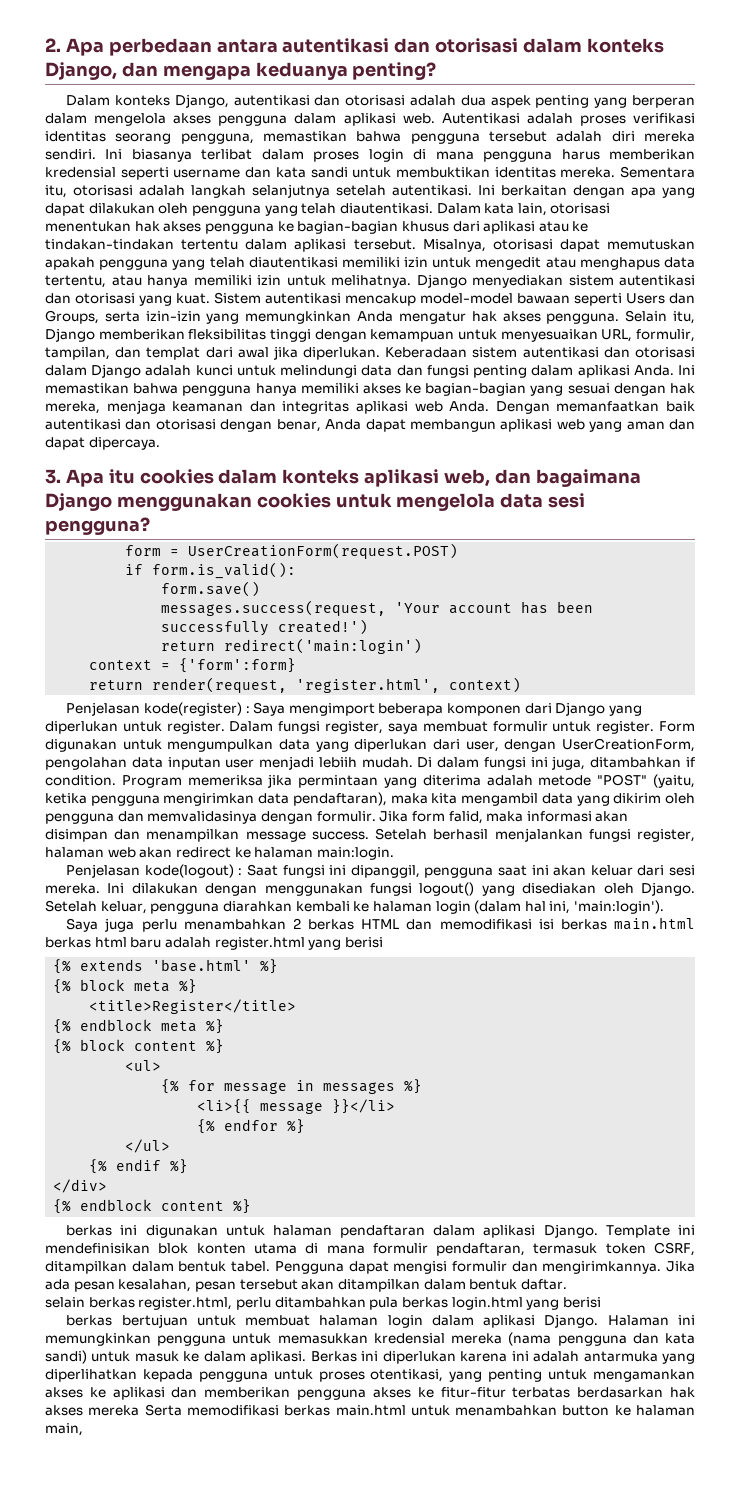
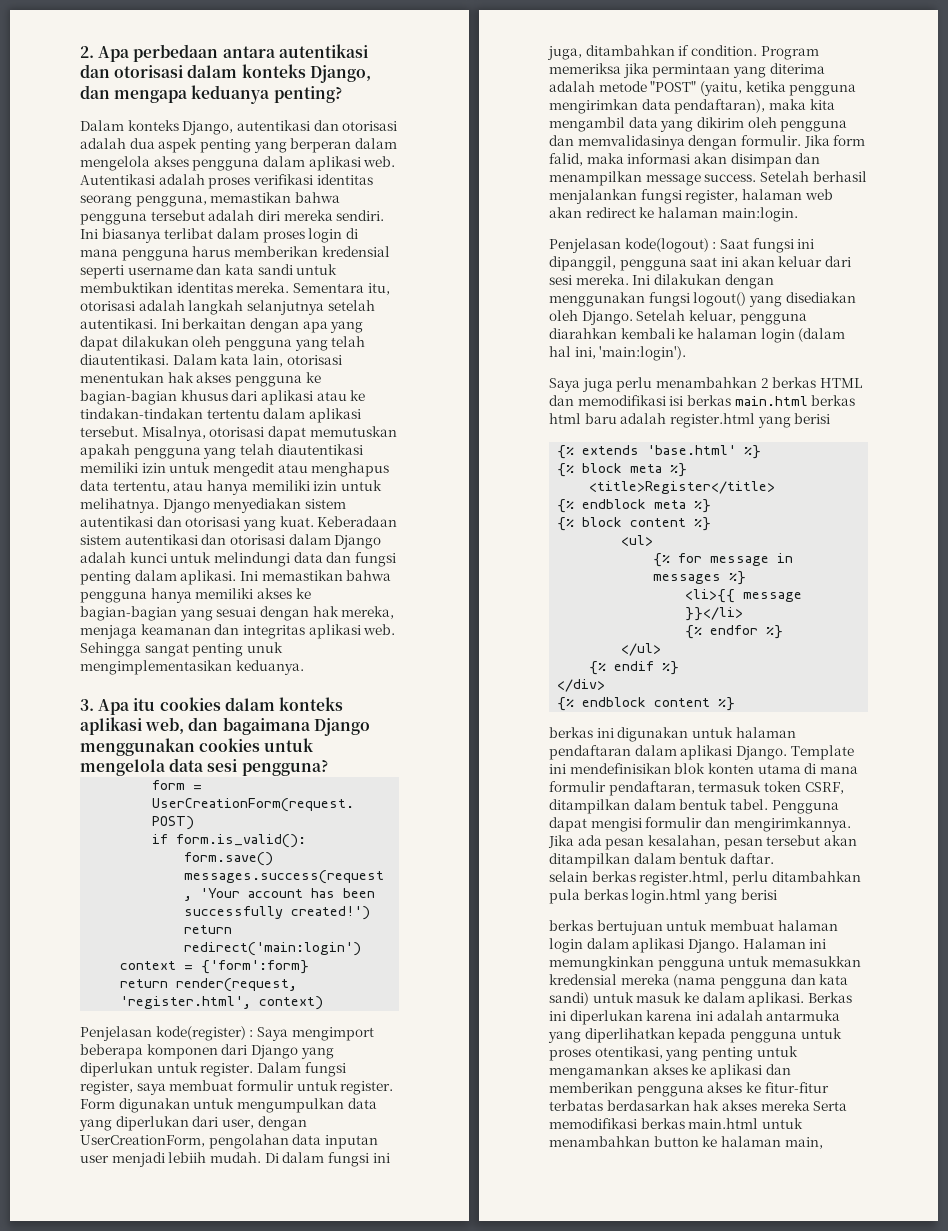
- Sistem autentikasi mencakup model-model bawaan seperti Users dan Groups, serta izin-izin yang memungkinkan Anda mengatur hak akses pengguna. Selain itu, Django memberikan fleksibilitas tinggi dengan kemampuan untuk menyesuaikan URL, formulir, tampilan, dan templat dari awal jika diperlukan.
- Keberadaan sistem autentikasi dan otorisasi dalam Django adalah kunci untuk melindungi data dan fungsi penting dalam aplikasi Anda.
+ Keberadaan sistem autentikasi dan otorisasi dalam Django adalah kunci untuk melindungi data dan fungsi penting dalam aplikasi.
- Ini memastikan bahwa pengguna hanya memiliki akses ke bagian-bagian yang sesuai dengan hak mereka, menjaga keamanan dan integritas aplikasi web Anda. Dengan memanfaatkan baik autentikasi dan otorisasi dengan benar, Anda dapat membangun aplikasi web yang aman dan dapat dipercaya.
+ Ini memastikan bahwa pengguna hanya memiliki akses ke bagian-bagian yang sesuai dengan hak mereka, menjaga keamanan dan integritas aplikasi web. Sehingga sangat penting unuk mengimplementasikan keduanya.

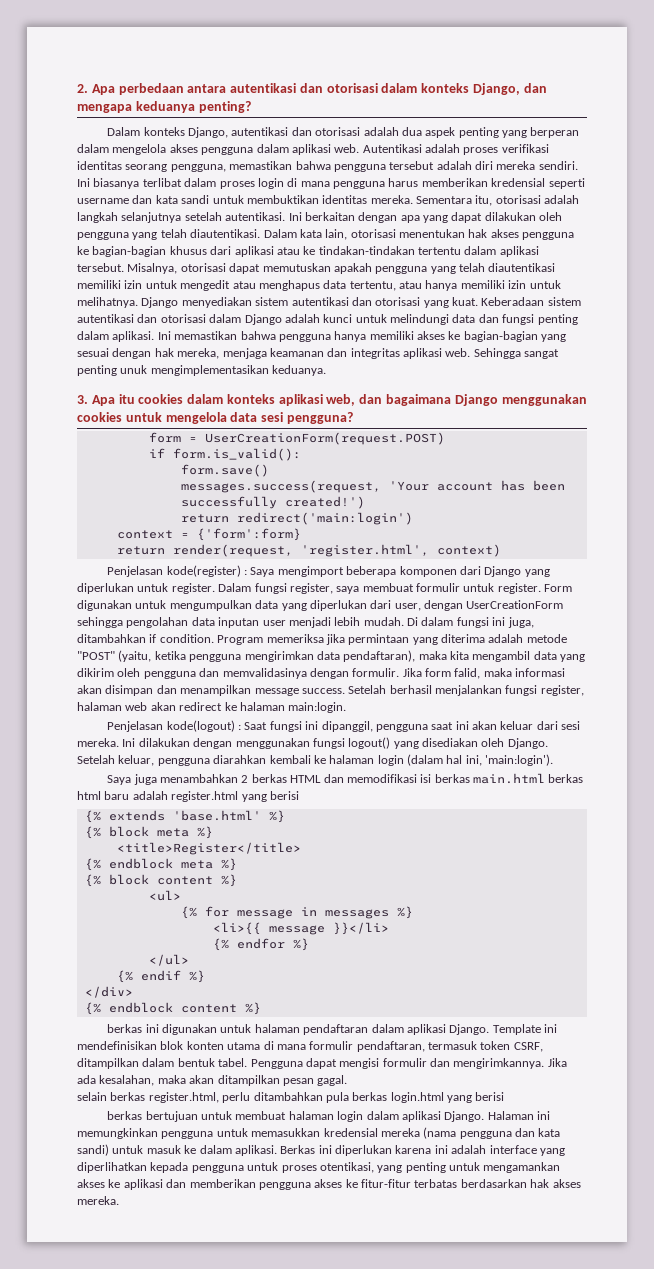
- Form digunakan untuk mengumpulkan data yang diperlukan dari user, dengan UserCreationForm, pengolahan data inputan user menjadi lebiih mudah.
+ Form digunakan untuk mengumpulkan data yang diperlukan dari user, dengan UserCreationForm sehingga pengolahan data inputan user menjadi lebih mudah.
- Saya juga perlu menambahkan 2 berkas HTML dan memodifikasi isi berkas main.html berkas html baru adalah register.html yang berisi
+ Saya juga menambahkan 2 berkas HTML dan memodifikasi isi berkas main.html berkas html baru adalah register.html yang berisi
- Jika ada pesan kesalahan, pesan tersebut akan ditampilkan dalam bentuk daftar.
+ Jika ada kesalahan, maka akan ditampilkan pesan gagal.
- Berkas ini diperlukan karena ini adalah antarmuka yang diperlihatkan kepada pengguna untuk proses otentikasi, yang penting untuk mengamankan akses ke aplikasi dan memberikan pengguna akses ke fitur-fitur terbatas berdasarkan hak akses mereka Serta memodifikasi berkas main.html untuk menambahkan button ke halaman main,
+ Berkas ini diperlukan karena ini adalah interface yang diperlihatkan kepada pengguna untuk proses otentikasi, yang penting untuk mengamankan akses ke aplikasi dan memberikan pengguna akses ke fitur-fitur terbatas berdasarkan hak akses mereka.

